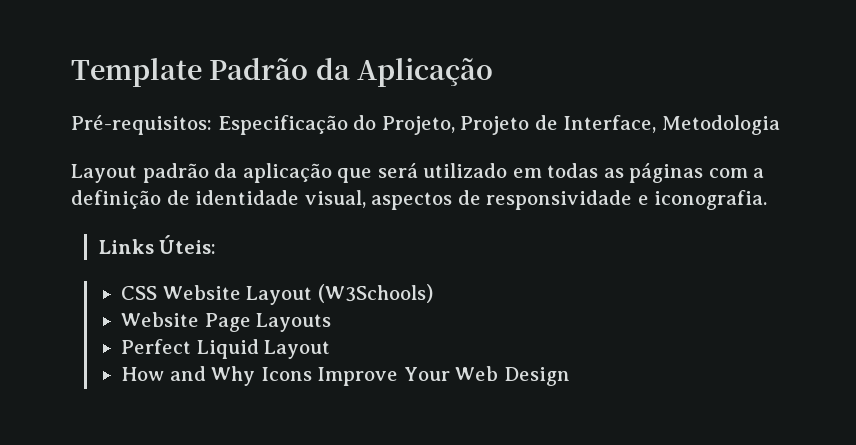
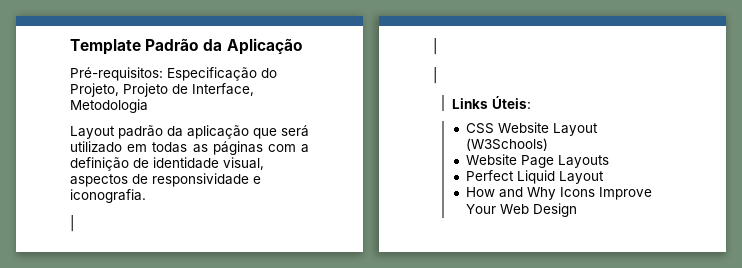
  Layout padrão da aplicação que será utilizado em todas as páginas com a definição de identidade visual, aspectos de responsividade e iconografia.
+ |
+ |
+ |

